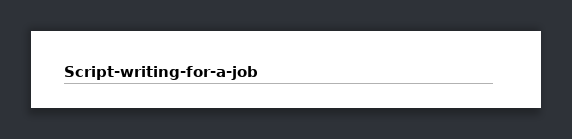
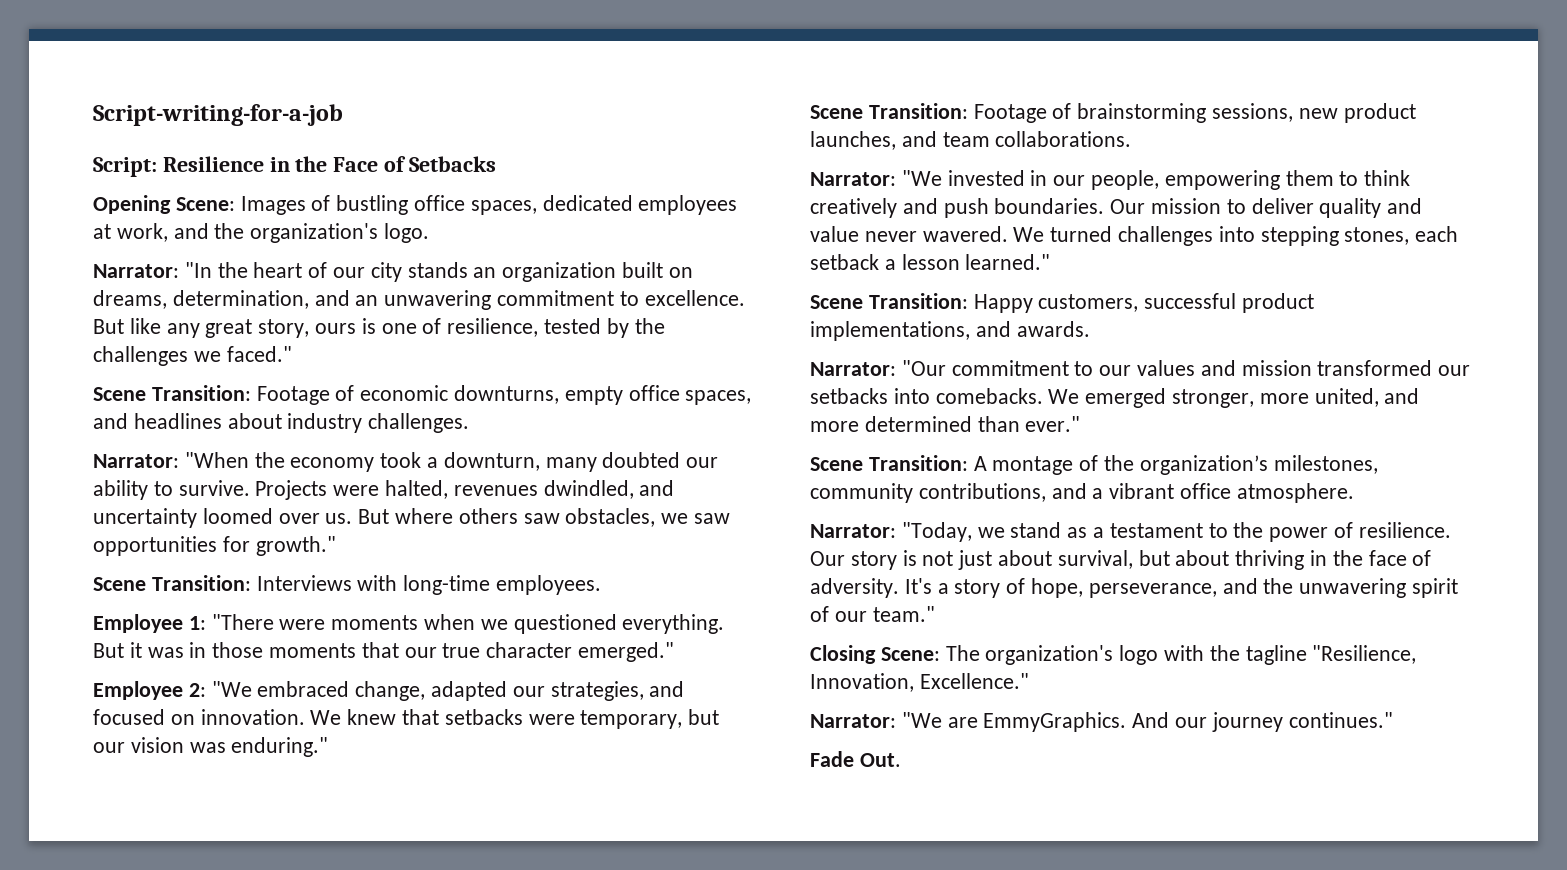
+ Script: Resilience in the Face of Setbacks
+ Opening Scene: Images of bustling office spaces, dedicated employees at work, and the organization's logo.
+ Narrator: "In the heart of our city stands an organization built on dreams, determination, and an unwavering commitment to excellence. But like any great story, ours is one of resilience, tested by the challenges we faced."
+ Scene Transition: Footage of economic downturns, empty office spaces, and headlines about industry challenges.
+ Narrator: "When the economy took a downturn, many doubted our ability to survive. Projects were halted, revenues dwindled, and uncertainty loomed over us. But where others saw obstacles, we saw opportunities for growth."
+ Scene Transition: Interviews with long-time employees.
+ Employee 1: "There were moments when we questioned everything. But it was in those moments that our true character emerged."
+ Employee 2: "We embraced change, adapted our strategies, and focused on innovation. We knew that setbacks were temporary, but our vision was enduring."
+ Scene Transition: Footage of brainstorming sessions, new product launches, and team collaborations.
+ Narrator: "We invested in our people, empowering them to think creatively and push boundaries. Our mission to deliver quality and value never wavered. We turned challenges into stepping stones, each setback a lesson learned."
+ Scene Transition: Happy customers, successful product implementations, and awards.
+ Narrator: "Our commitment to our values and mission transformed our setbacks into comebacks. We emerged stronger, more united, and more determined than ever."
+ Scene Transition: A montage of the organization’s milestones, community contributions, and a vibrant office atmosphere.
+ Narrator: "Today, we stand as a testament to the power of resilience. Our story is not just about survival, but about thriving in the face of adversity. It's a story of hope, perseverance, and the unwavering spirit of our team."
+ Closing Scene: The organization's logo with the tagline "Resilience, Innovation, Excellence."
+ Narrator: "We are EmmyGraphics. And our journey continues."
+ Fade Out.

